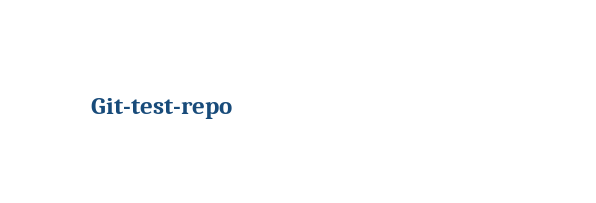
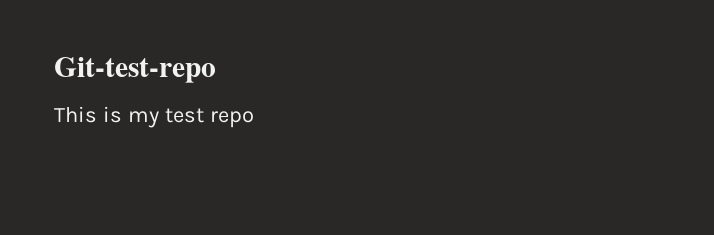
+ This is my test repo

